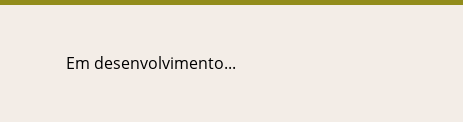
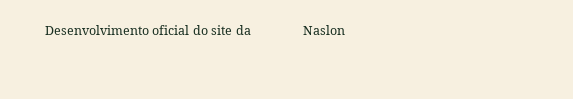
- Em desenvolvimento...
+ Desenvolvimento oficial do site da Naslon

